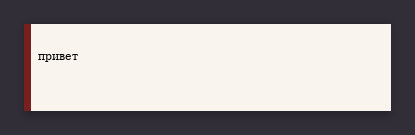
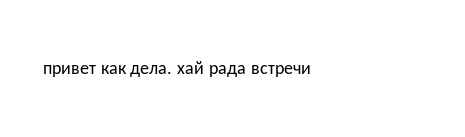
- привет
+ привет как дела. хай рада встречи

